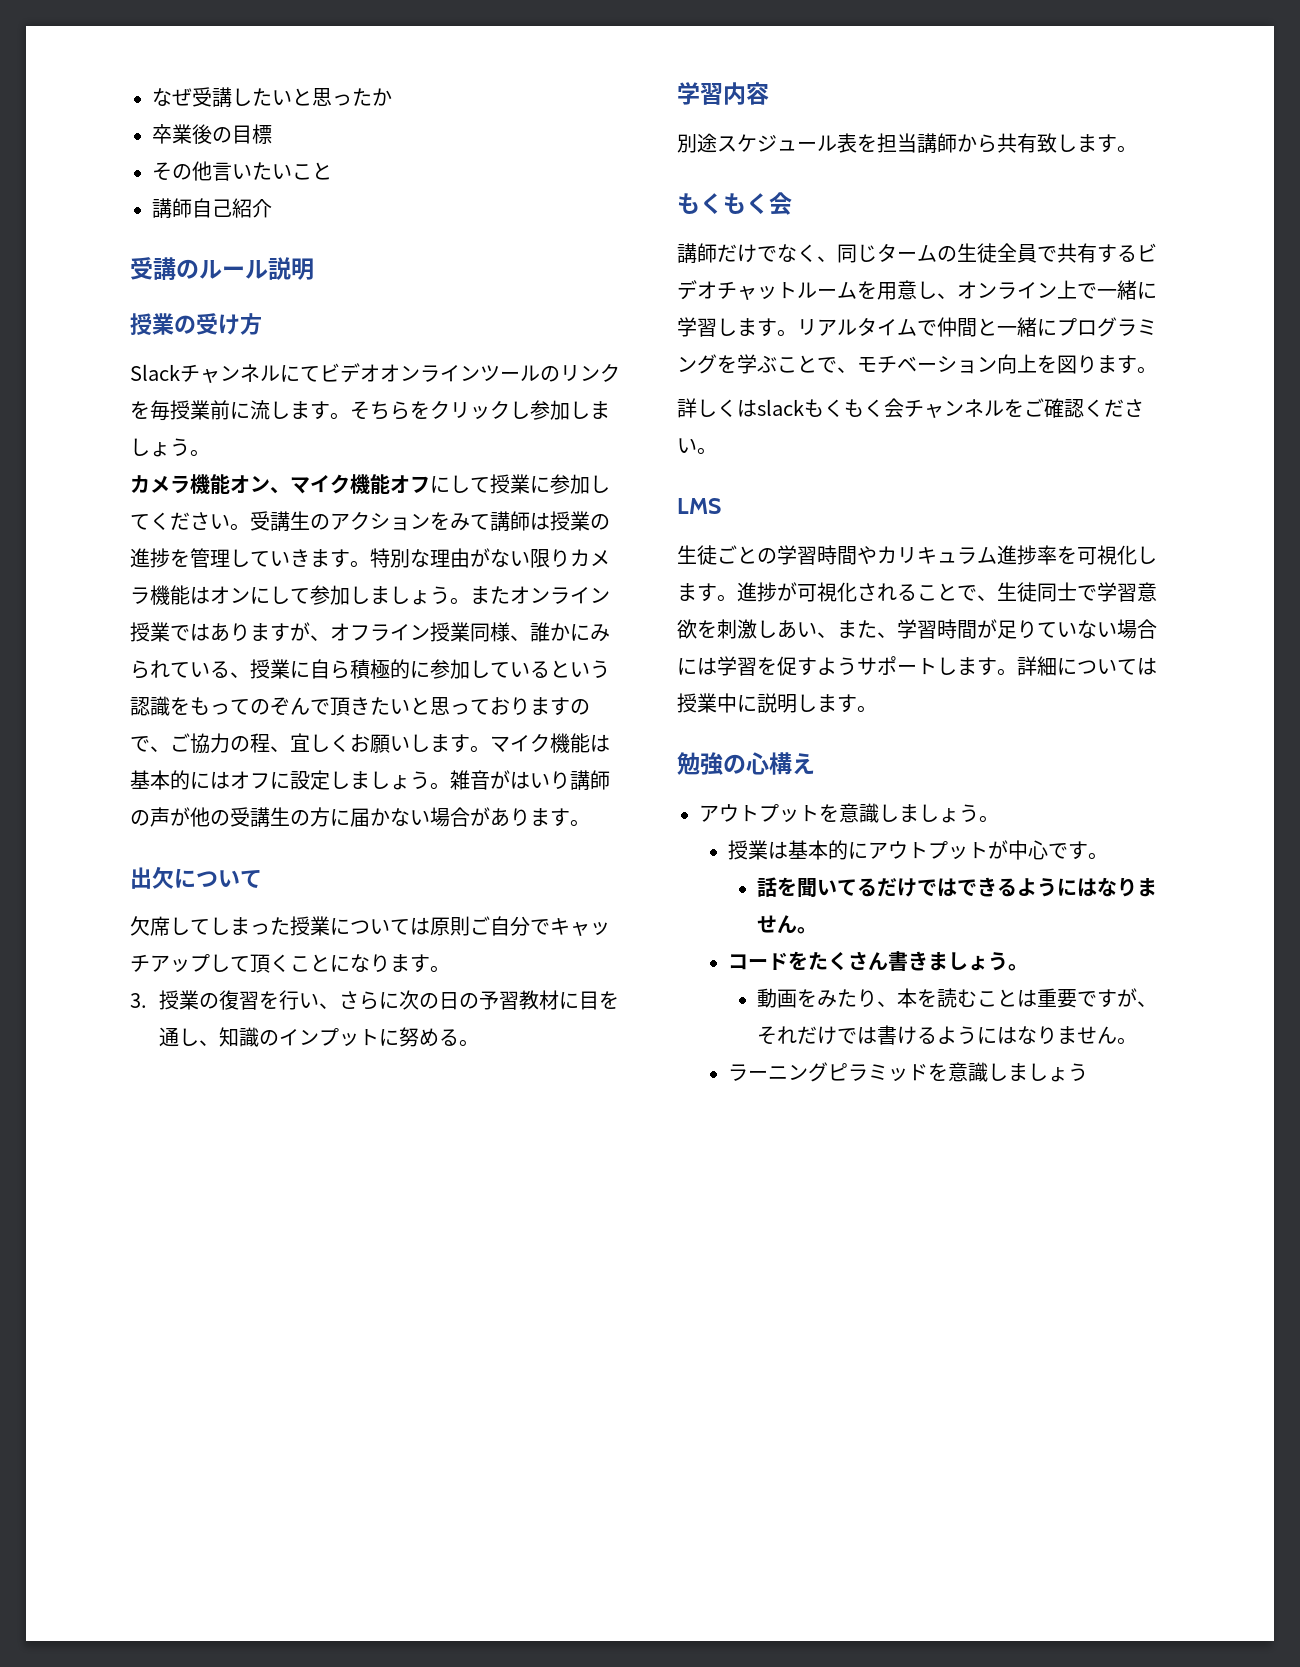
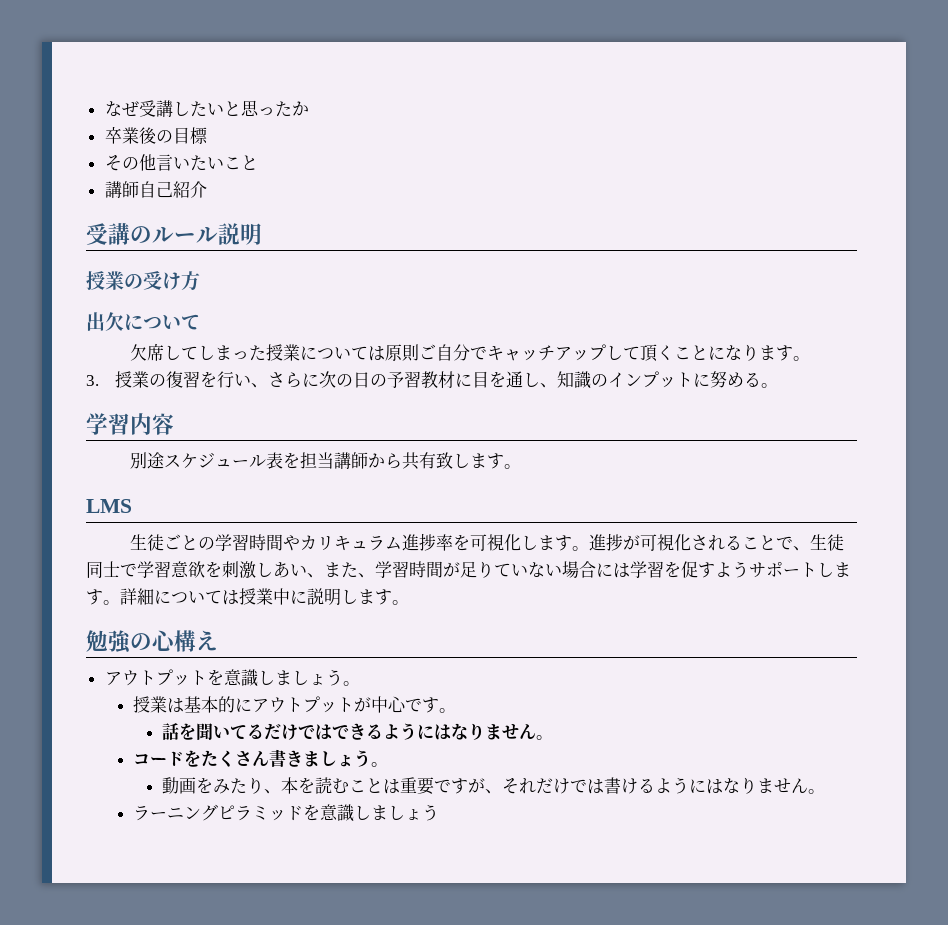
- Slackチャンネルにてビデオオンラインツールのリンクを毎授業前に流します。そちらをクリックし参加しましょう。
- カメラ機能オン、マイク機能オフにして授業に参加してください。受講生のアクションをみて講師は授業の進捗を管理していきます。特別な理由がない限りカメラ機能はオンにして参加しましょう。またオンライン授業ではありますが、オフライン授業同様、誰かにみられている、授業に自ら積極的に参加しているという認識をもってのぞんで頂きたいと思っておりますので、ご協力の程、宜しくお願いします。マイク機能は基本的にはオフに設定しましょう。雑音がはいり講師の声が他の受講生の方に届かない場合があります。
  別途スケジュール表を担当講師から共有致します。
- もくもく会
- 講師だけでなく、同じタームの生徒全員で共有するビデオチャットルームを用意し、オンライン上で一緒に学習します。リアルタイムで仲間と一緒にプログラミングを学ぶことで、モチベーション向上を図ります。
- 詳しくはslackもくもく会チャンネルをご確認ください。

